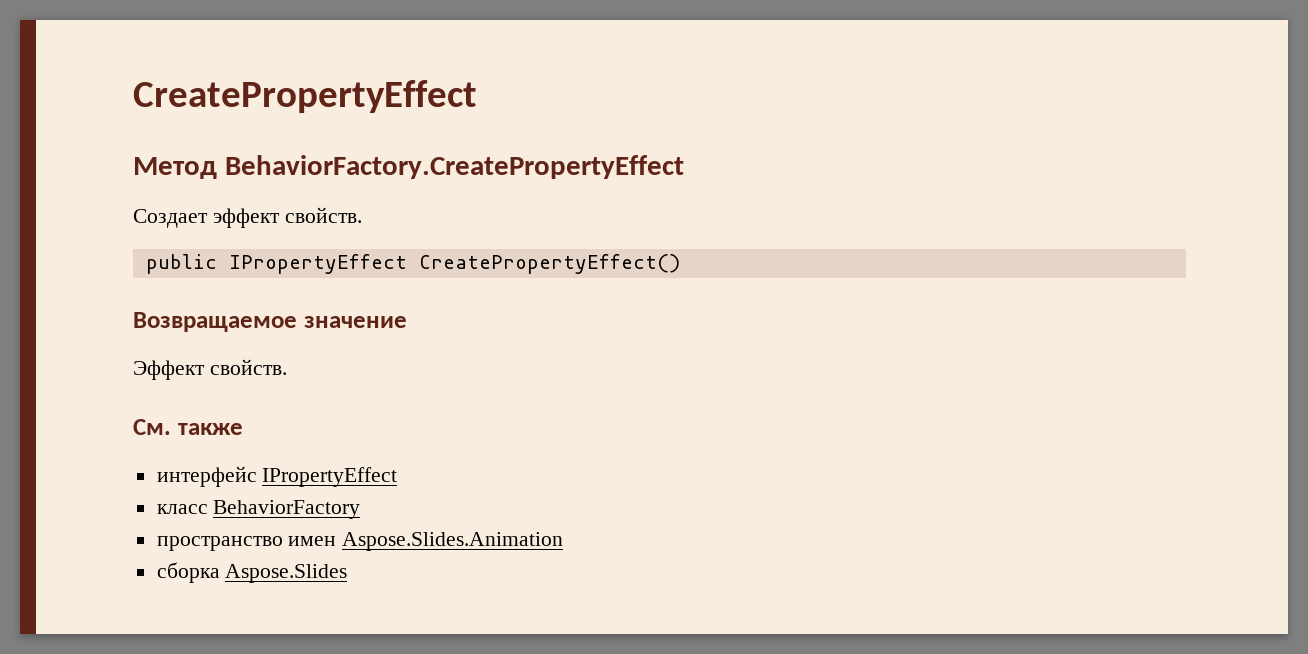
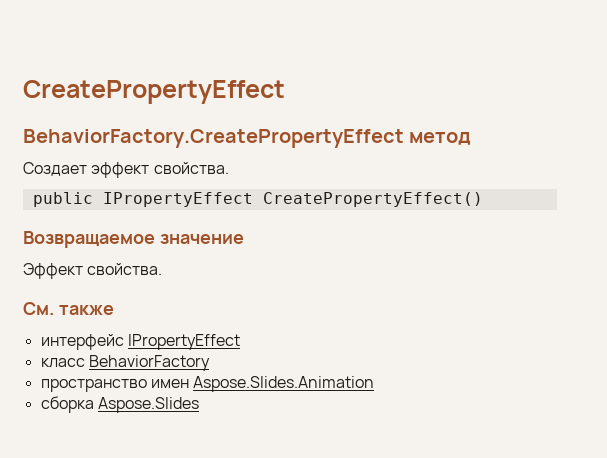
- Метод BehaviorFactory.CreatePropertyEffect
+ BehaviorFactory.CreatePropertyEffect метод
- Создает эффект свойств.
+ Создает эффект свойства.
- Эффект свойств.
+ Эффект свойства.

